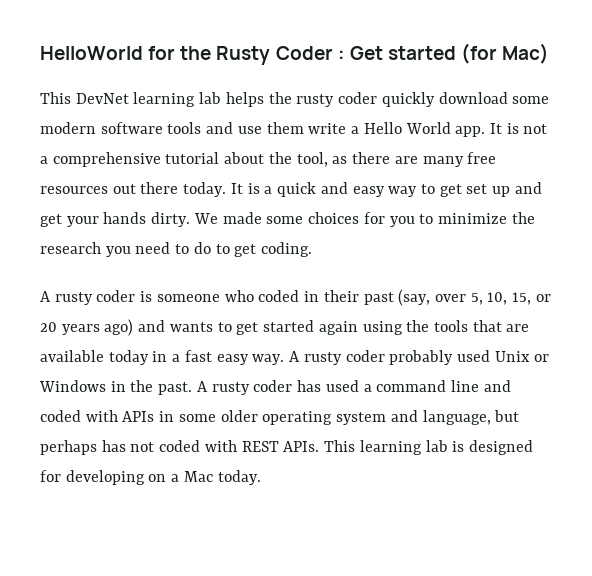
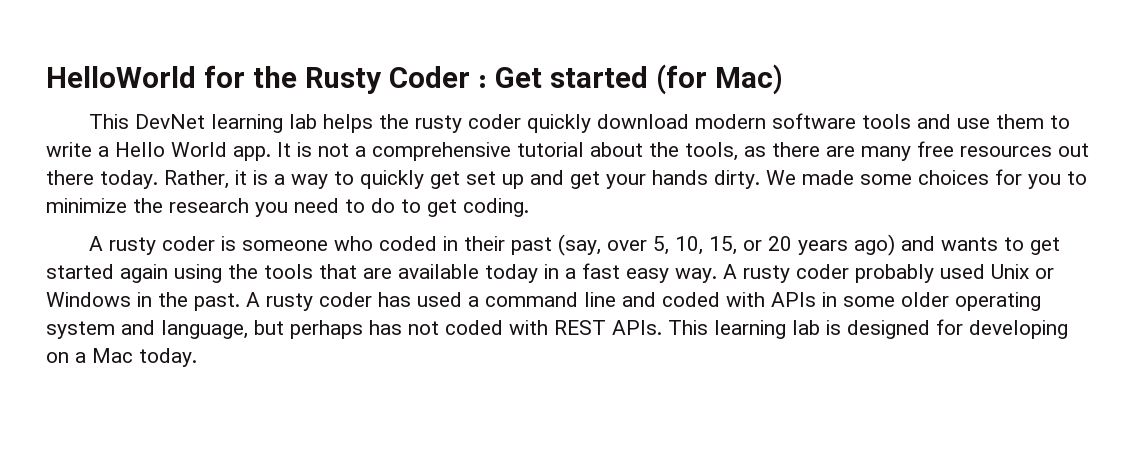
- This DevNet learning lab helps the rusty coder quickly download some modern software tools and use them write a Hello World app.
+ This DevNet learning lab helps the rusty coder quickly download modern software tools and use them to write a Hello World app.
- It is not a comprehensive tutorial about the tool, as there are many free resources out there today.
+ It is not a comprehensive tutorial about the tools, as there are many free resources out there today.
- It is a quick and easy way to get set up and get your hands dirty.
+ Rather, it is a way to quickly get set up and get your hands dirty.

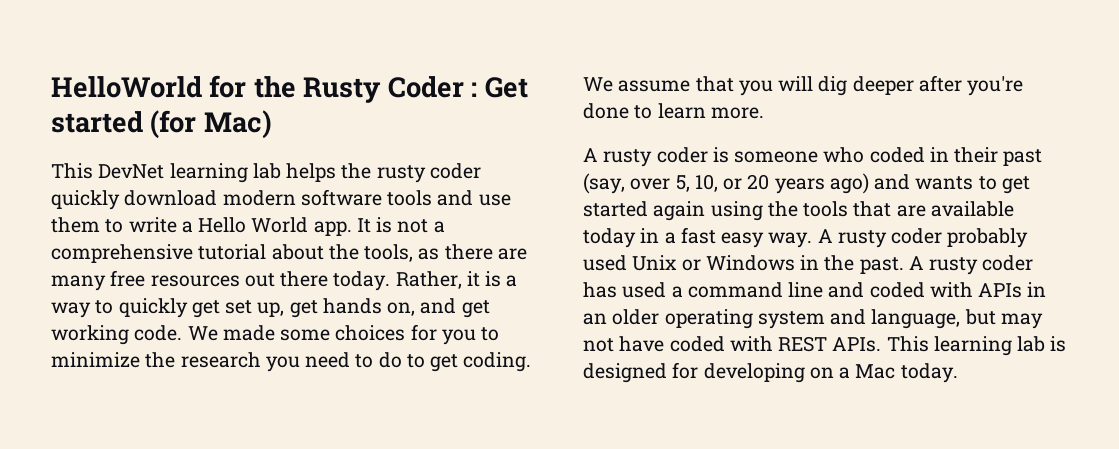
- Rather, it is a way to quickly get set up and get your hands dirty.
+ Rather, it is a way to quickly get set up, get hands on, and get working code.
+ We assume that you will dig deeper after you're done to learn more.
- A rusty coder is someone who coded in their past (say, over 5, 10, 15, or 20 years ago) and wants to get started again using the tools that are available today in a fast easy way.
+ A rusty coder is someone who coded in their past (say, over 5, 10, or 20 years ago) and wants to get started again using the tools that are available today in a fast easy way.
- A rusty coder has used a command line and coded with APIs in some older operating system and language, but perhaps has not coded with REST APIs.
+ A rusty coder has used a command line and coded with APIs in an older operating system and language, but may not have coded with REST APIs.

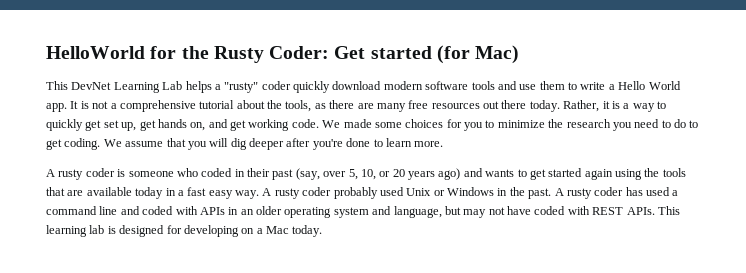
- HelloWorld for the Rusty Coder : Get started (for Mac)
+ HelloWorld for the Rusty Coder: Get started (for Mac)
- This DevNet learning lab helps the rusty coder quickly download modern software tools and use them to write a Hello World app.
+ This DevNet Learning Lab helps a "rusty" coder quickly download modern software tools and use them to write a Hello World app.

